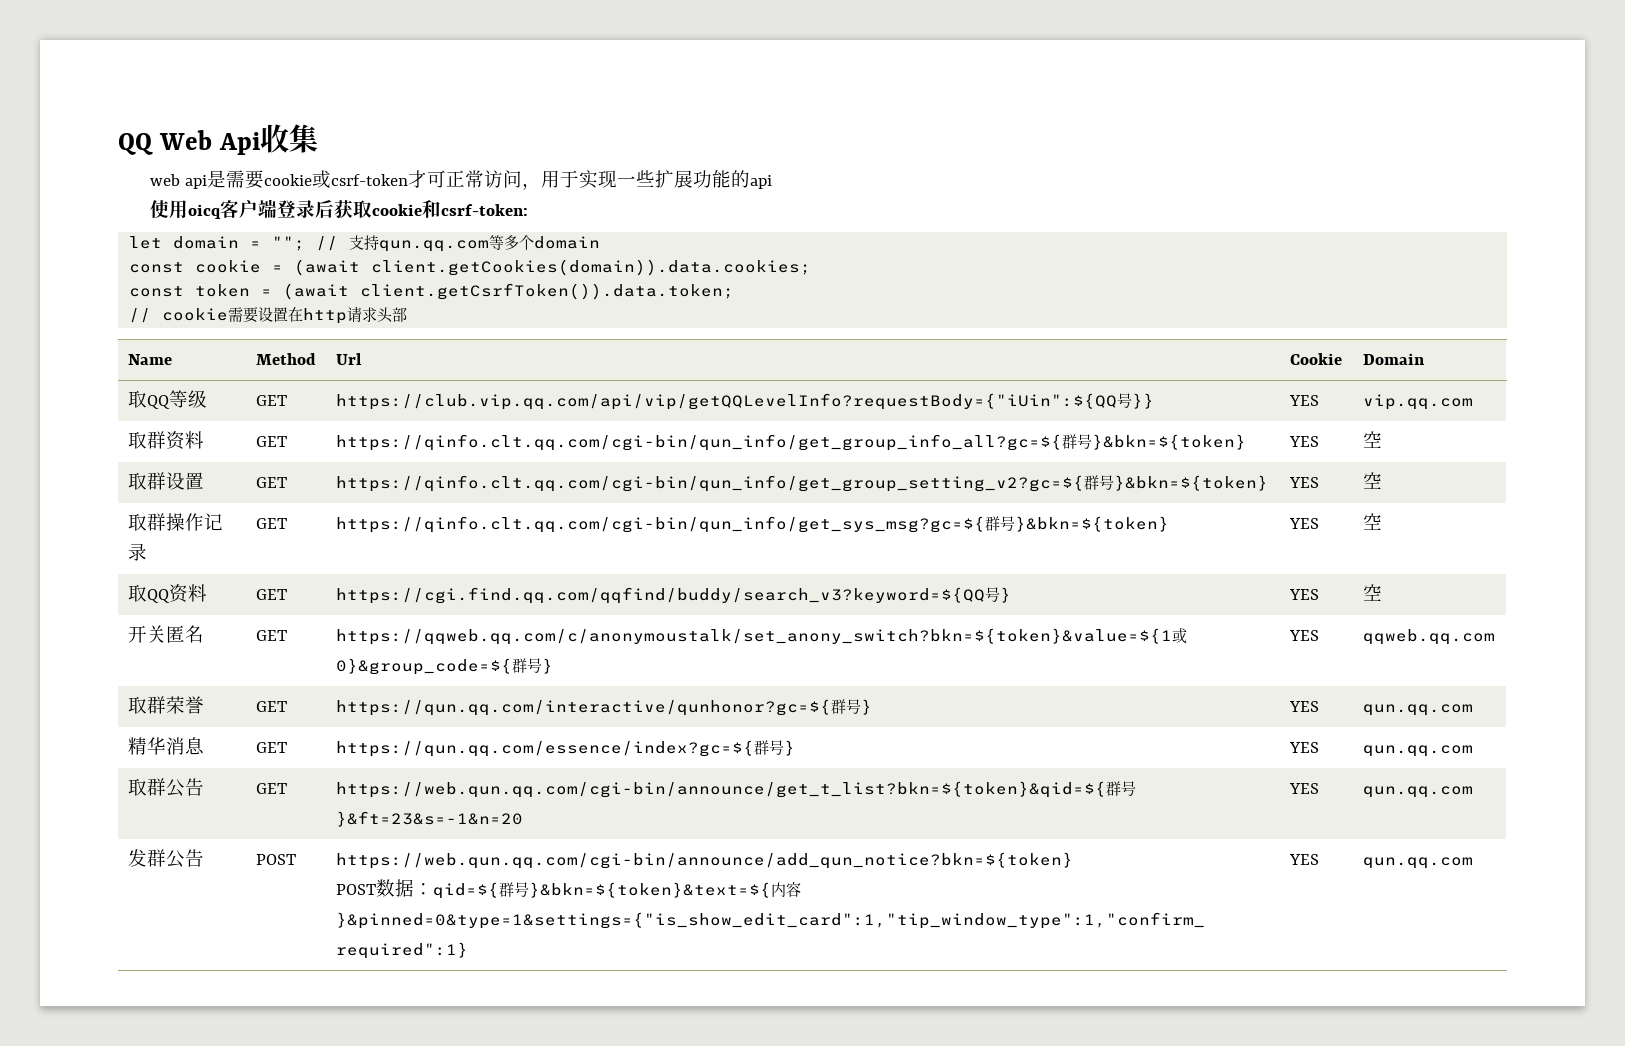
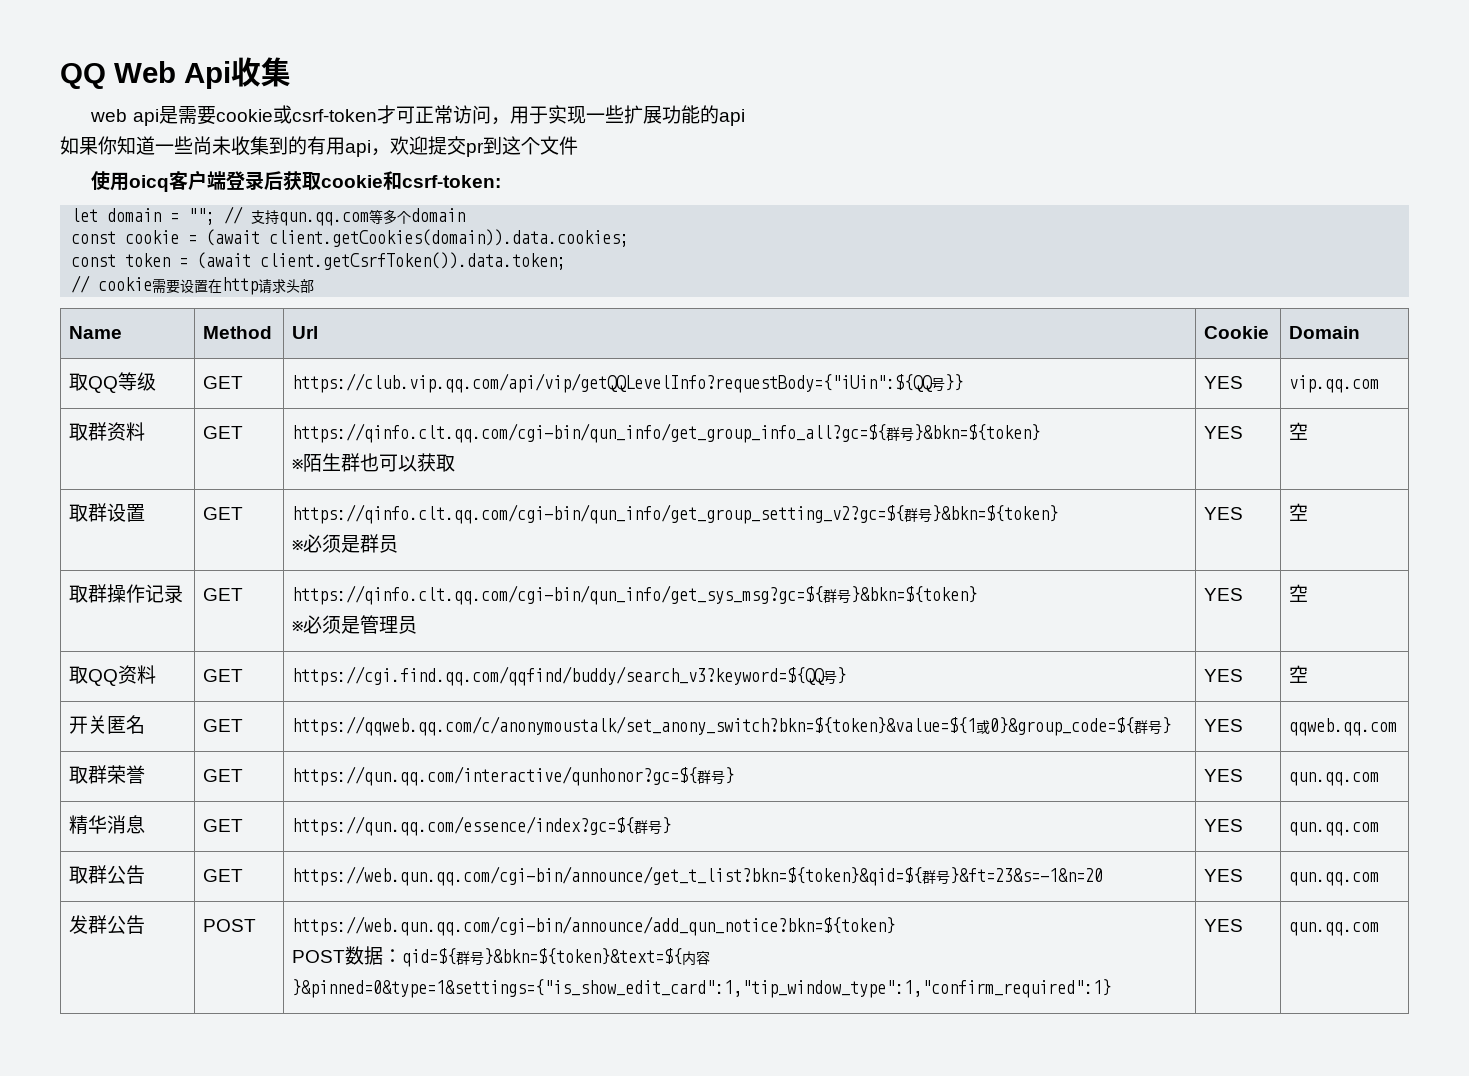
+ 如果你知道一些尚未收集到的有用api，欢迎提交pr到这个文件
- 取群资料 | GET | https://qinfo.clt.qq.com/cgi-bin/qun_info/get_group_info_all?gc=${群号}&bkn=${token} | YES | 空
+ 取群资料 | GET | https://qinfo.clt.qq.com/cgi-bin/qun_info/get_group_info_all?gc=${群号}&bkn=${token}
+ ※陌生群也可以获取 | YES | 空
- 取群设置 | GET | https://qinfo.clt.qq.com/cgi-bin/qun_info/get_group_setting_v2?gc=${群号}&bkn=${token} | YES | 空
+ 取群设置 | GET | https://qinfo.clt.qq.com/cgi-bin/qun_info/get_group_setting_v2?gc=${群号}&bkn=${token}
+ ※必须是群员 | YES | 空
- 取群操作记录 | GET | https://qinfo.clt.qq.com/cgi-bin/qun_info/get_sys_msg?gc=${群号}&bkn=${token} | YES | 空
+ 取群操作记录 | GET | https://qinfo.clt.qq.com/cgi-bin/qun_info/get_sys_msg?gc=${群号}&bkn=${token}
+ ※必须是管理员 | YES | 空

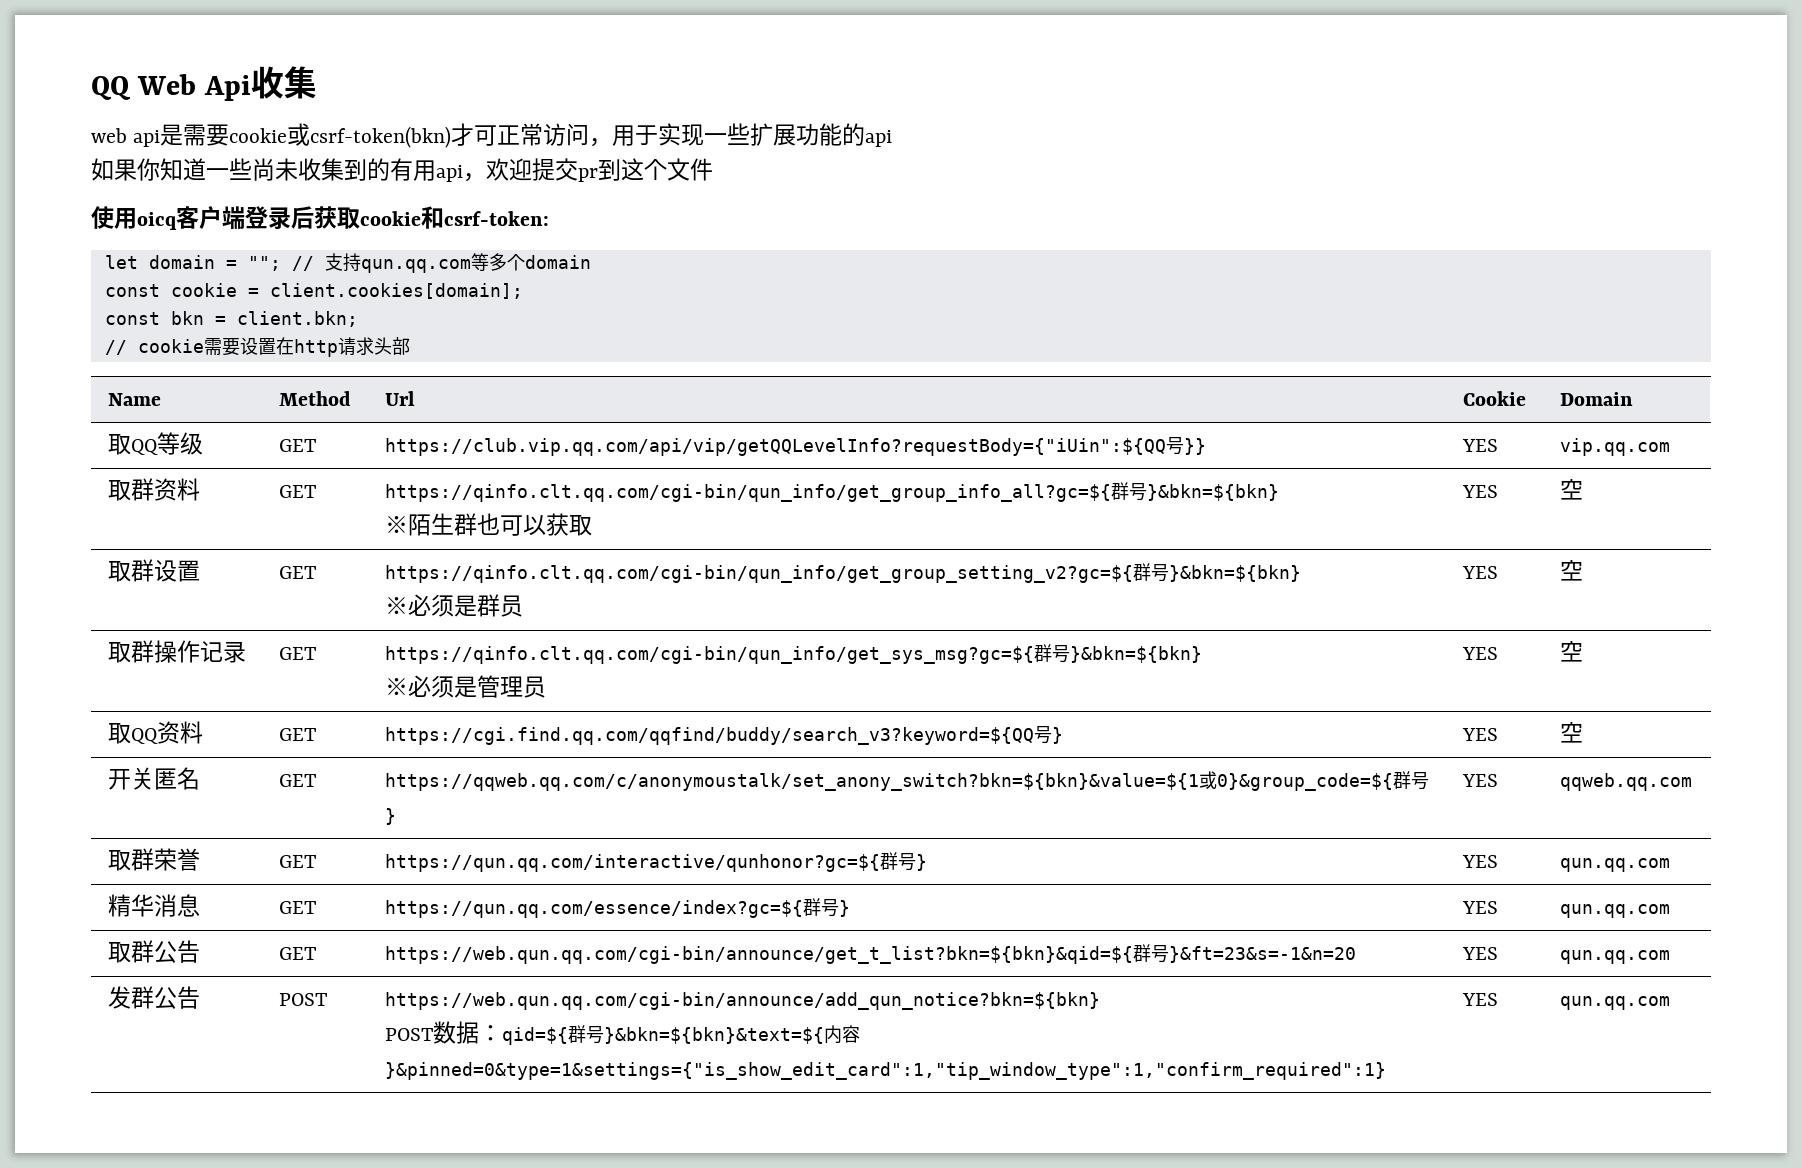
- web api是需要cookie或csrf-token才可正常访问，用于实现一些扩展功能的api
+ web api是需要cookie或csrf-token(bkn)才可正常访问，用于实现一些扩展功能的api
- const cookie = (await client.getCookies(domain)).data.cookies;
- const token = (await client.getCsrfToken()).data.token;
+ const cookie = client.cookies[domain];
+ const bkn = client.bkn;
- 取群资料 | GET | https://qinfo.clt.qq.com/cgi-bin/qun_info/get_group_info_all?gc=${群号}&bkn=${token}
+ 取群资料 | GET | https://qinfo.clt.qq.com/cgi-bin/qun_info/get_group_info_all?gc=${群号}&bkn=${bkn}
- 取群设置 | GET | https://qinfo.clt.qq.com/cgi-bin/qun_info/get_group_setting_v2?gc=${群号}&bkn=${token}
+ 取群设置 | GET | https://qinfo.clt.qq.com/cgi-bin/qun_info/get_group_setting_v2?gc=${群号}&bkn=${bkn}
- 取群操作记录 | GET | https://qinfo.clt.qq.com/cgi-bin/qun_info/get_sys_msg?gc=${群号}&bkn=${token}
+ 取群操作记录 | GET | https://qinfo.clt.qq.com/cgi-bin/qun_info/get_sys_msg?gc=${群号}&bkn=${bkn}
- 开关匿名 | GET | https://qqweb.qq.com/c/anonymoustalk/set_anony_switch?bkn=${token}&value=${1或0}&group_code=${群号} | YES | qqweb.qq.com
+ 开关匿名 | GET | https://qqweb.qq.com/c/anonymoustalk/set_anony_switch?bkn=${bkn}&value=${1或0}&group_code=${群号} | YES | qqweb.qq.com
- 取群公告 | GET | https://web.qun.qq.com/cgi-bin/announce/get_t_list?bkn=${token}&qid=${群号}&ft=23&s=-1&n=20 | YES | qun.qq.com
+ 取群公告 | GET | https://web.qun.qq.com/cgi-bin/announce/get_t_list?bkn=${bkn}&qid=${群号}&ft=23&s=-1&n=20 | YES | qun.qq.com
- 发群公告 | POST | https://web.qun.qq.com/cgi-bin/announce/add_qun_notice?bkn=${token}
- POST数据：qid=${群号}&bkn=${token}&text=${内容}&pinned=0&type=1&settings={"is_show_edit_card":1,"tip_window_type":1,"confirm_required":1} | YES | qun.qq.com
+ 发群公告 | POST | https://web.qun.qq.com/cgi-bin/announce/add_qun_notice?bkn=${bkn}
+ POST数据：qid=${群号}&bkn=${bkn}&text=${内容}&pinned=0&type=1&settings={"is_show_edit_card":1,"tip_window_type":1,"confirm_required":1} | YES | qun.qq.com

